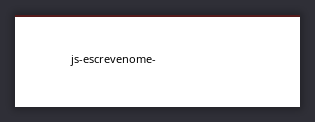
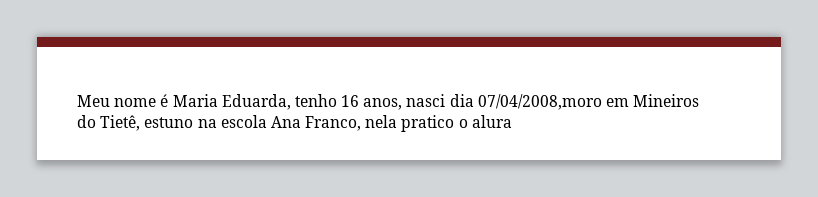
- js-escrevenome-
+ Meu nome é Maria Eduarda, tenho 16 anos, nasci dia 07/04/2008,moro em Mineiros do Tietê, estuno na escola Ana Franco, nela pratico o alura

